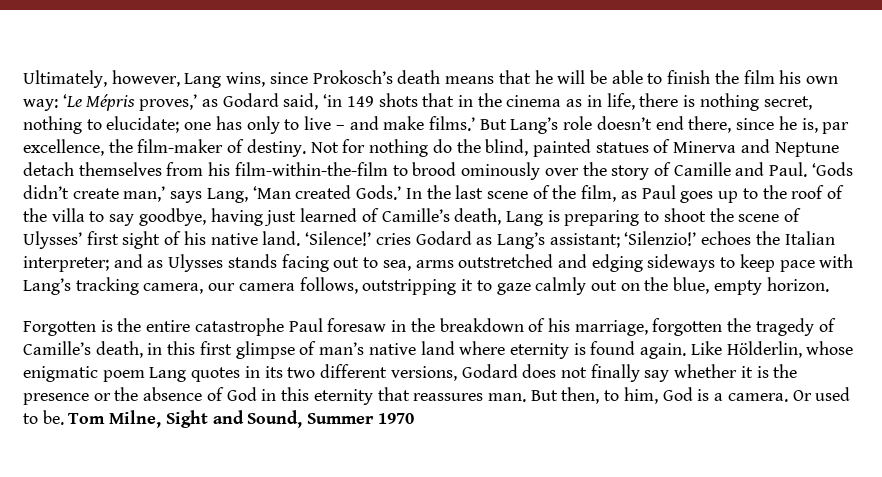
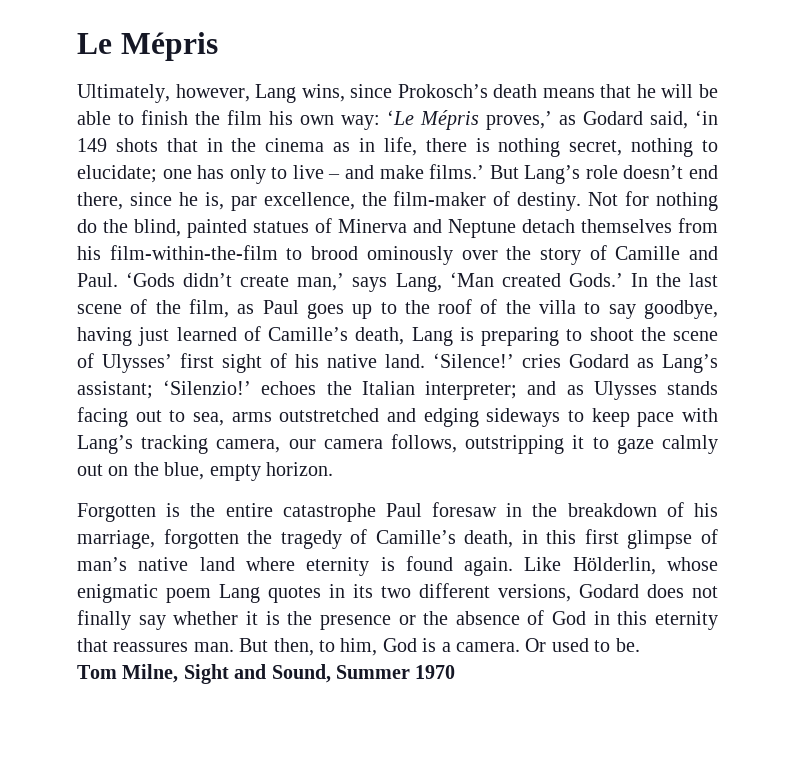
+ Le Mépris
- Or used to be. Tom Milne, Sight and Sound, Summer 1970
+ Or used to be.
+ Tom Milne, Sight and Sound, Summer 1970

